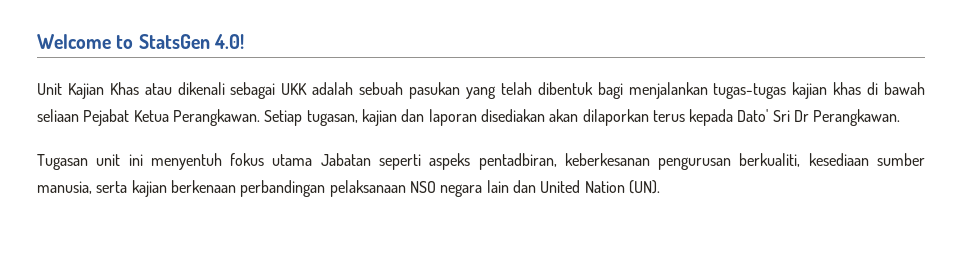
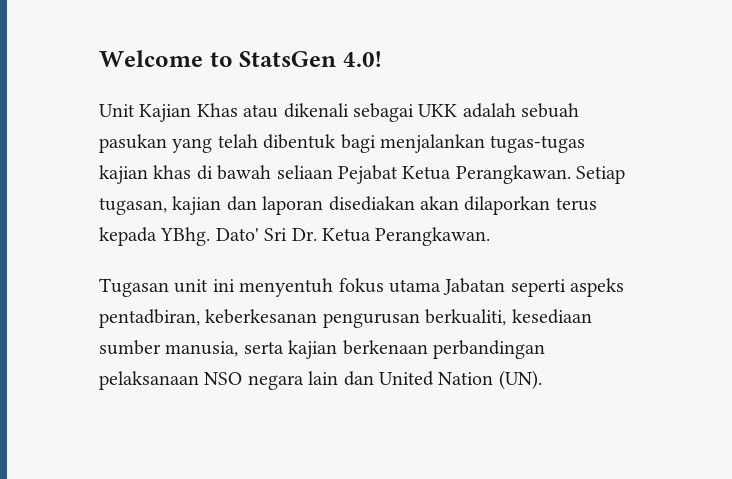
- Setiap tugasan, kajian dan laporan disediakan akan dilaporkan terus kepada Dato' Sri Dr Perangkawan.
+ Setiap tugasan, kajian dan laporan disediakan akan dilaporkan terus kepada YBhg. Dato' Sri Dr. Ketua Perangkawan.

